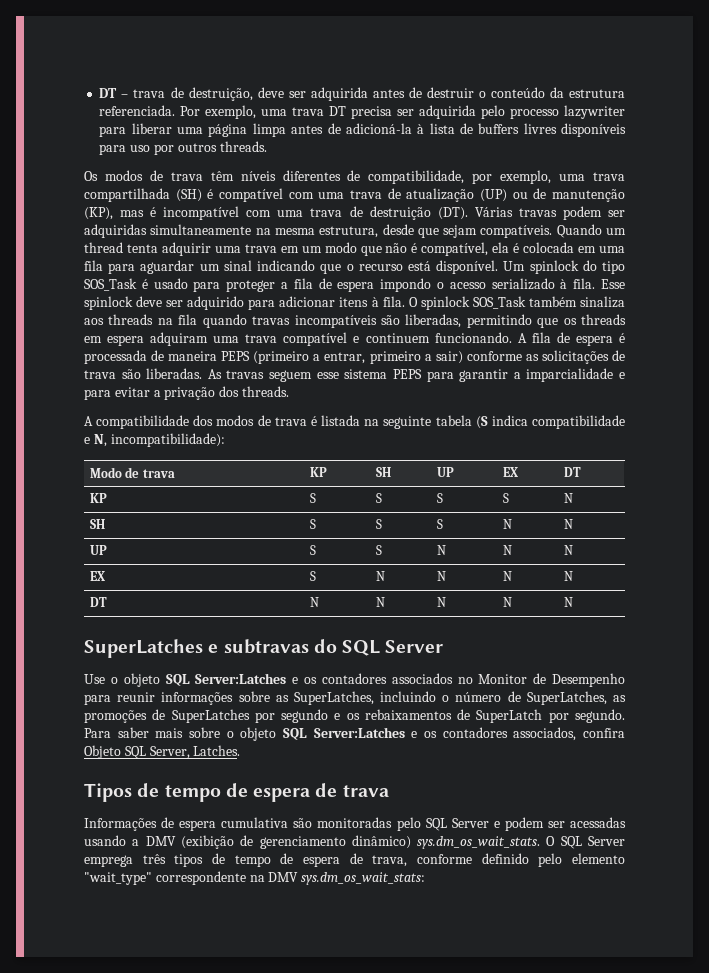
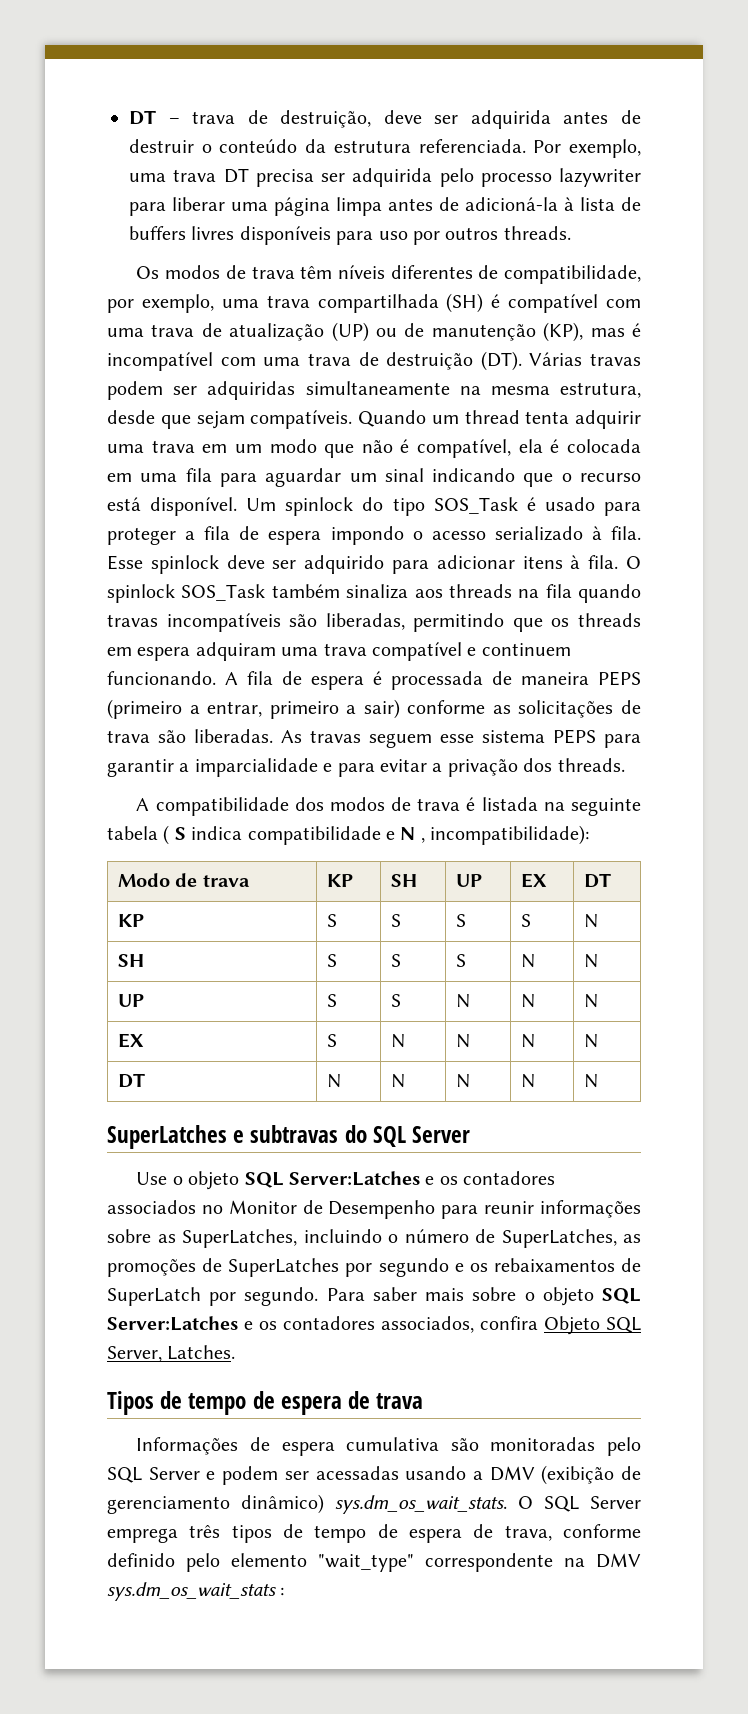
- A compatibilidade dos modos de trava é listada na seguinte tabela (S indica compatibilidade e N, incompatibilidade):
+ A compatibilidade dos modos de trava é listada na seguinte tabela ( S indica compatibilidade e N , incompatibilidade):
- Informações de espera cumulativa são monitoradas pelo SQL Server e podem ser acessadas usando a DMV (exibição de gerenciamento dinâmico) sys.dm_os_wait_stats. O SQL Server emprega três tipos de tempo de espera de trava, conforme definido pelo elemento "wait_type" correspondente na DMV sys.dm_os_wait_stats:
+ Informações de espera cumulativa são monitoradas pelo SQL Server e podem ser acessadas usando a DMV (exibição de gerenciamento dinâmico) sys.dm_os_wait_stats. O SQL Server emprega três tipos de tempo de espera de trava, conforme definido pelo elemento "wait_type" correspondente na DMV sys.dm_os_wait_stats :

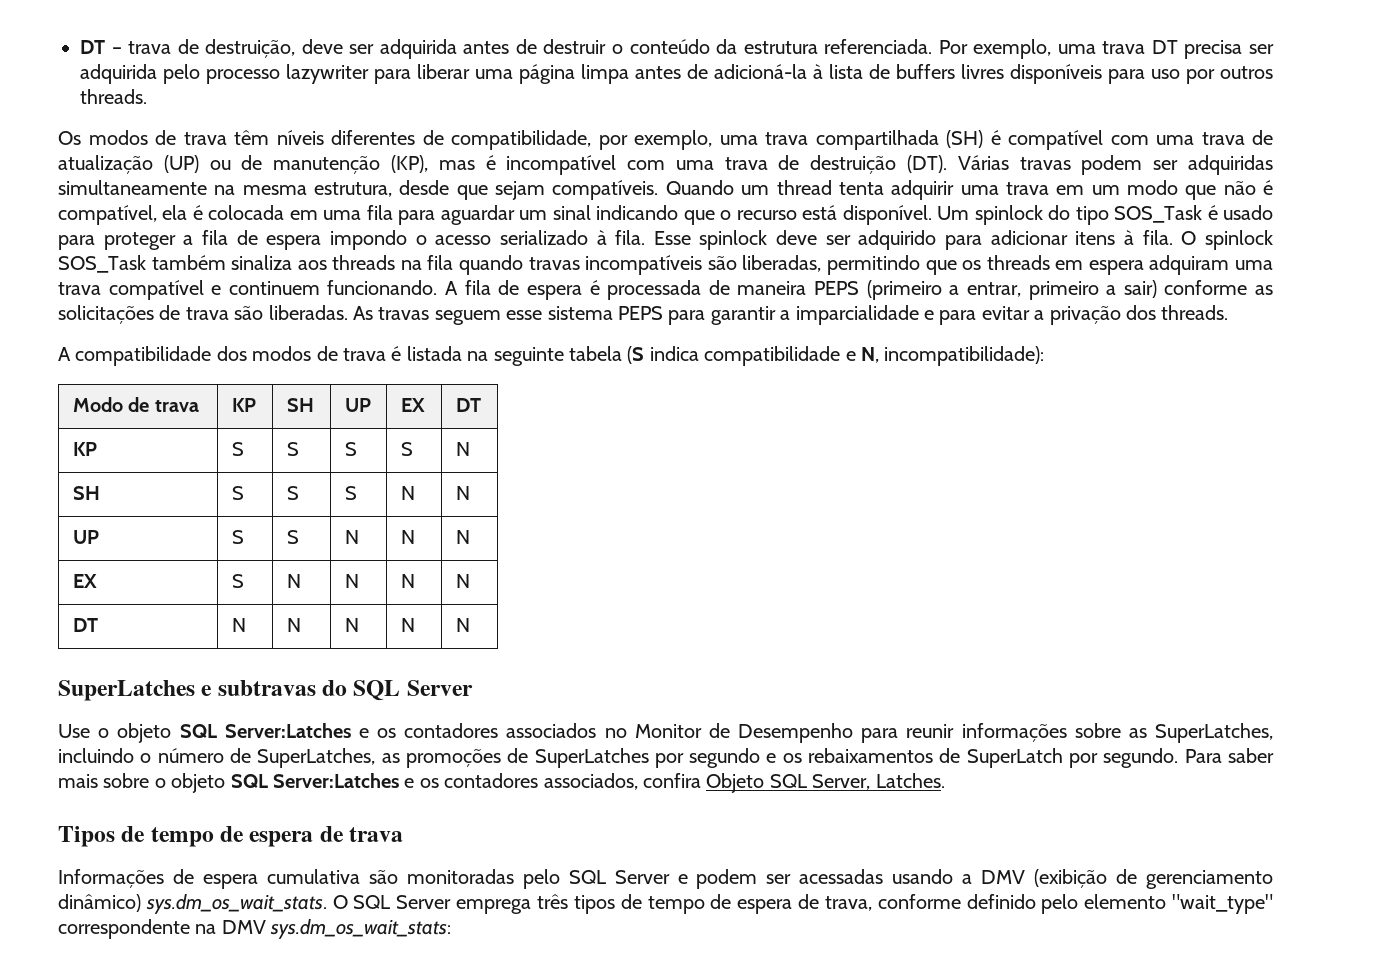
- A compatibilidade dos modos de trava é listada na seguinte tabela ( S indica compatibilidade e N , incompatibilidade):
+ A compatibilidade dos modos de trava é listada na seguinte tabela (S indica compatibilidade e N, incompatibilidade):
- Informações de espera cumulativa são monitoradas pelo SQL Server e podem ser acessadas usando a DMV (exibição de gerenciamento dinâmico) sys.dm_os_wait_stats. O SQL Server emprega três tipos de tempo de espera de trava, conforme definido pelo elemento "wait_type" correspondente na DMV sys.dm_os_wait_stats :
+ Informações de espera cumulativa são monitoradas pelo SQL Server e podem ser acessadas usando a DMV (exibição de gerenciamento dinâmico) sys.dm_os_wait_stats. O SQL Server emprega três tipos de tempo de espera de trava, conforme definido pelo elemento "wait_type" correspondente na DMV sys.dm_os_wait_stats:

